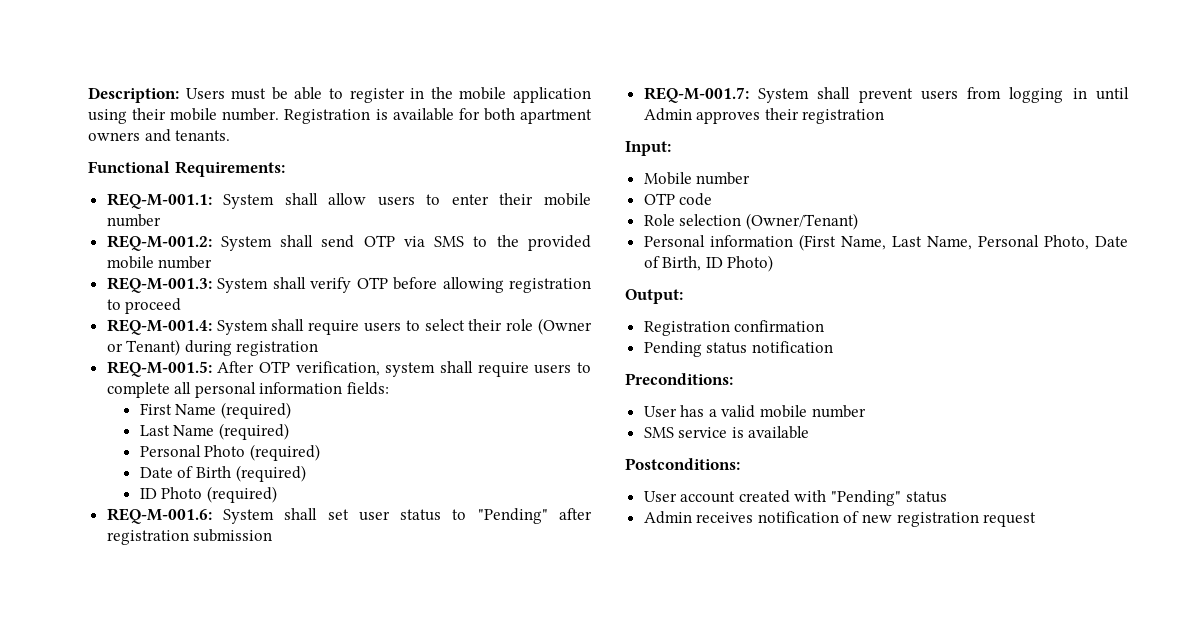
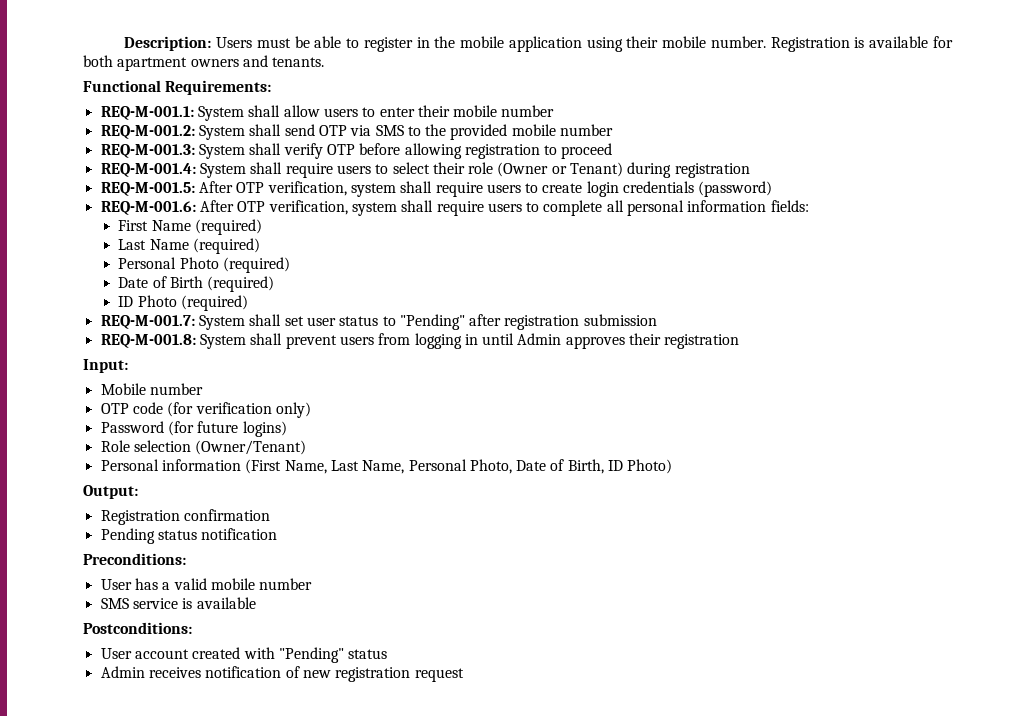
- REQ-M-001.5: After OTP verification, system shall require users to complete all personal information fields:
+ REQ-M-001.5: After OTP verification, system shall require users to create login credentials (password)
+ REQ-M-001.6: After OTP verification, system shall require users to complete all personal information fields:
- REQ-M-001.6: System shall set user status to "Pending" after registration submission
+ REQ-M-001.7: System shall set user status to "Pending" after registration submission
- REQ-M-001.7: System shall prevent users from logging in until Admin approves their registration
+ REQ-M-001.8: System shall prevent users from logging in until Admin approves their registration
- OTP code
+ OTP code (for verification only)
+ Password (for future logins)

